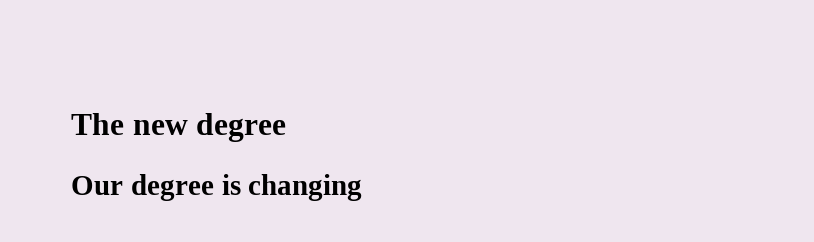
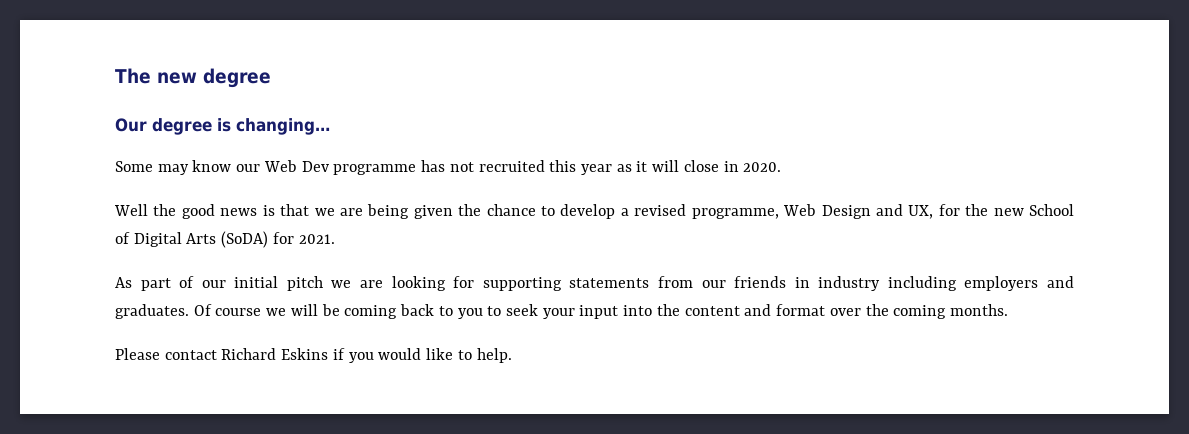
- Our degree is changing
+ Our degree is changing…
+ Some may know our Web Dev programme has not recruited this year as it will close in 2020.
+ Well the good news is that we are being given the chance to develop a revised programme, Web Design and UX, for the new School of Digital Arts (SoDA) for 2021.
+ As part of our initial pitch we are looking for supporting statements from our friends in industry including employers and graduates. Of course we will be coming back to you to seek your input into the content and format over the coming months.
+ Please contact Richard Eskins if you would like to help.

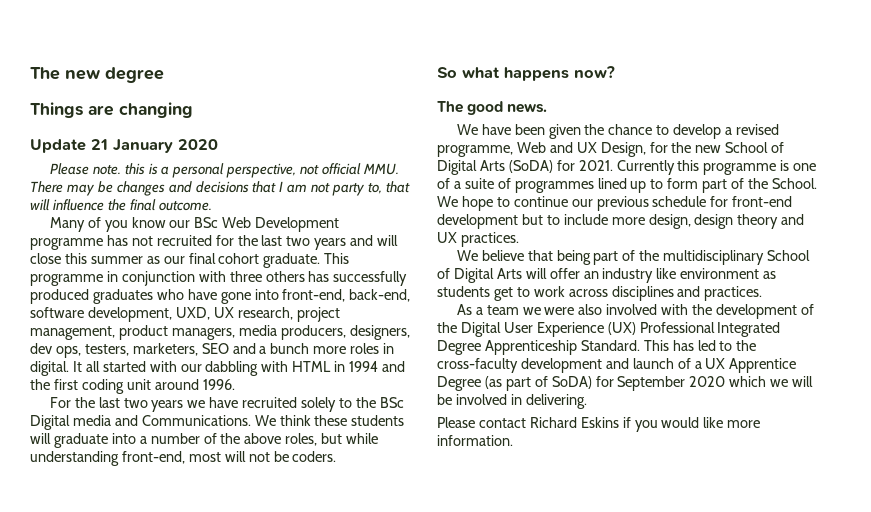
- Our degree is changing…
- Some may know our Web Dev programme has not recruited this year as it will close in 2020.
- Well the good news is that we are being given the chance to develop a revised programme, Web Design and UX, for the new School of Digital Arts (SoDA) for 2021.
- As part of our initial pitch we are looking for supporting statements from our friends in industry including employers and graduates. Of course we will be coming back to you to seek your input into the content and format over the coming months.
+ Things are changing
+ Update 21 January 2020
+ Please note. this is a personal perspective, not official MMU. There may be changes and decisions that I am not party to, that will influence the final outcome.
+ Many of you know our BSc Web Development programme has not recruited for the last two years and will close this summer as our final cohort graduate. This programme in conjunction with three others has successfully produced graduates who have gone into front-end, back-end, software development, UXD, UX research, project management, product managers, media producers, designers, dev ops, testers, marketers, SEO and a bunch more roles in digital. It all started with our dabbling with HTML in 1994 and the first coding unit around 1996.
+ For the last two years we have recruited solely to the BSc Digital media and Communications. We think these students will graduate into a number of the above roles, but while understanding front-end, most will not be coders.
+ So what happens now?
+ The good news.
+ We have been given the chance to develop a revised programme, Web and UX Design, for the new School of Digital Arts (SoDA) for 2021. Currently this programme is one of a suite of programmes lined up to form part of the School. We hope to continue our previous schedule for front-end development but to include more design, design theory and UX practices.
+ We believe that being part of the multidisciplinary School of Digital Arts will offer an industry like environment as students get to work across disciplines and practices.
+ As a team we were also involved with the development of the Digital User Experience (UX) Professional Integrated Degree Apprenticeship Standard. This has led to the cross-faculty development and launch of a UX Apprentice Degree (as part of SoDA) for September 2020 which we will be involved in delivering.
- Please contact Richard Eskins if you would like to help.
+ Please contact Richard Eskins if you would like more information.

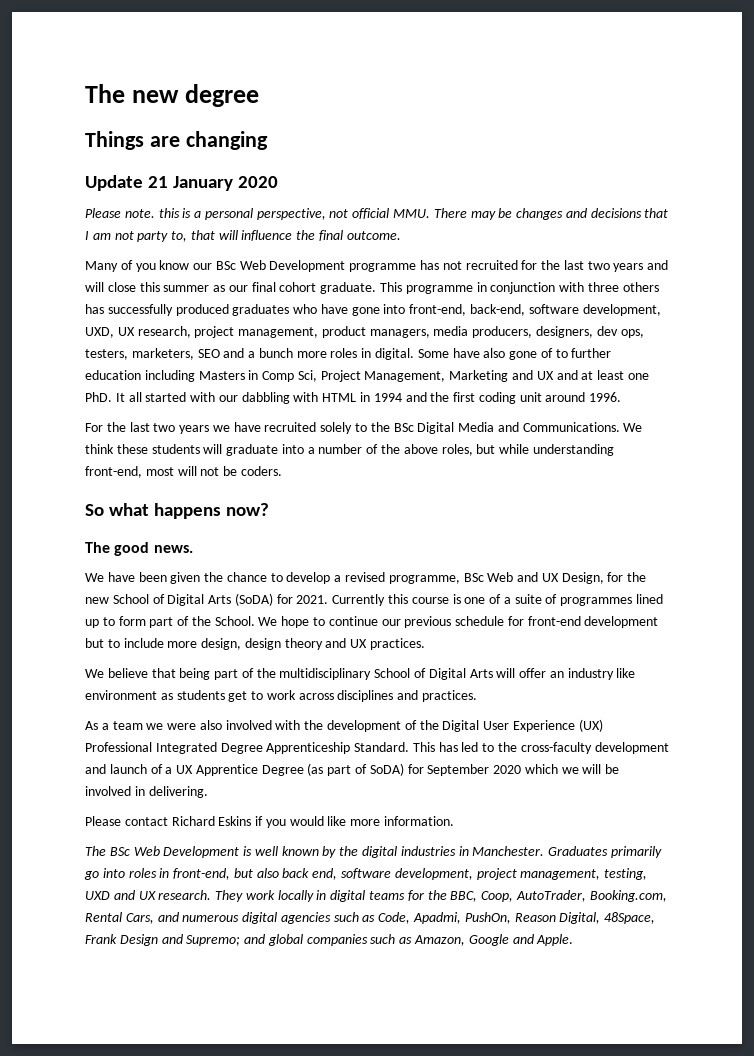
- It all started with our dabbling with HTML in 1994 and the first coding unit around 1996.
+ Some have also gone of to further education including Masters in Comp Sci, Project Management, Marketing and UX and at least one PhD. It all started with our dabbling with HTML in 1994 and the first coding unit around 1996.
- For the last two years we have recruited solely to the BSc Digital media and Communications.
+ For the last two years we have recruited solely to the BSc Digital Media and Communications.
- We have been given the chance to develop a revised programme, Web and UX Design, for the new School of Digital Arts (SoDA) for 2021.
+ We have been given the chance to develop a revised programme, BSc Web and UX Design, for the new School of Digital Arts (SoDA) for 2021.
- Currently this programme is one of a suite of programmes lined up to form part of the School.
+ Currently this course is one of a suite of programmes lined up to form part of the School.
+ The BSc Web Development is well known by the digital industries in Manchester. Graduates primarily go into roles in front-end, but also back end, software development, project management, testing, UXD and UX research. They work locally in digital teams for the BBC, Coop, AutoTrader, Booking.com, Rental Cars, and numerous digital agencies such as Code, Apadmi, PushOn, Reason Digital, 48Space, Frank Design and Supremo; and global companies such as Amazon, Google and Apple.

